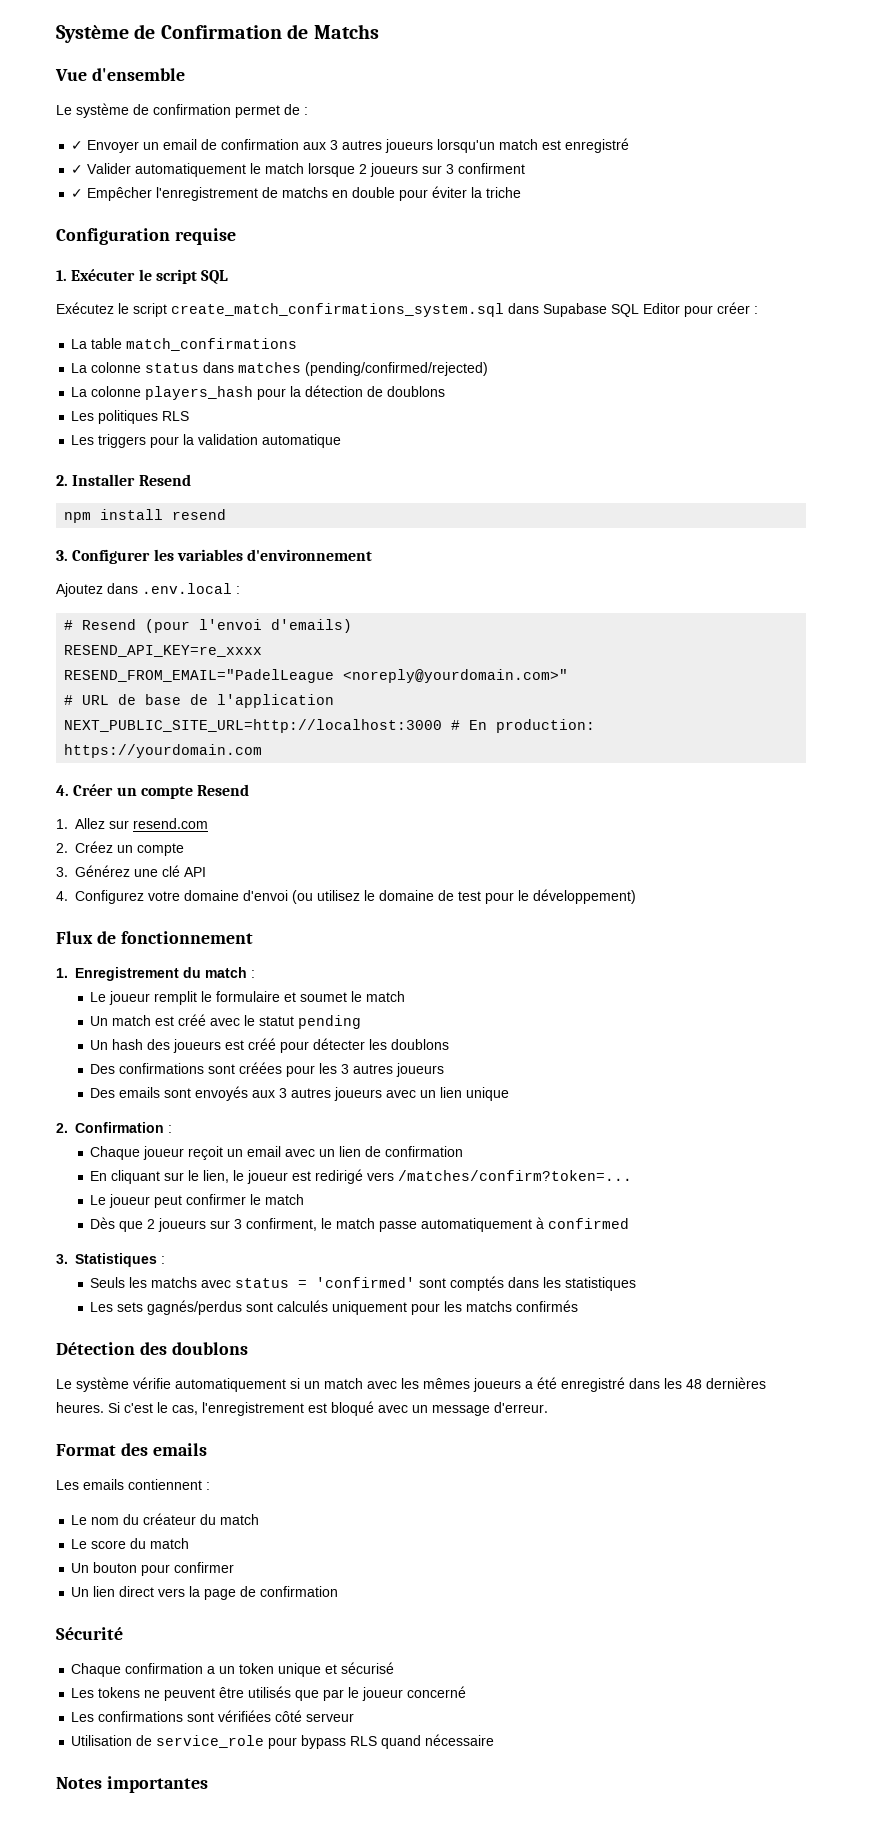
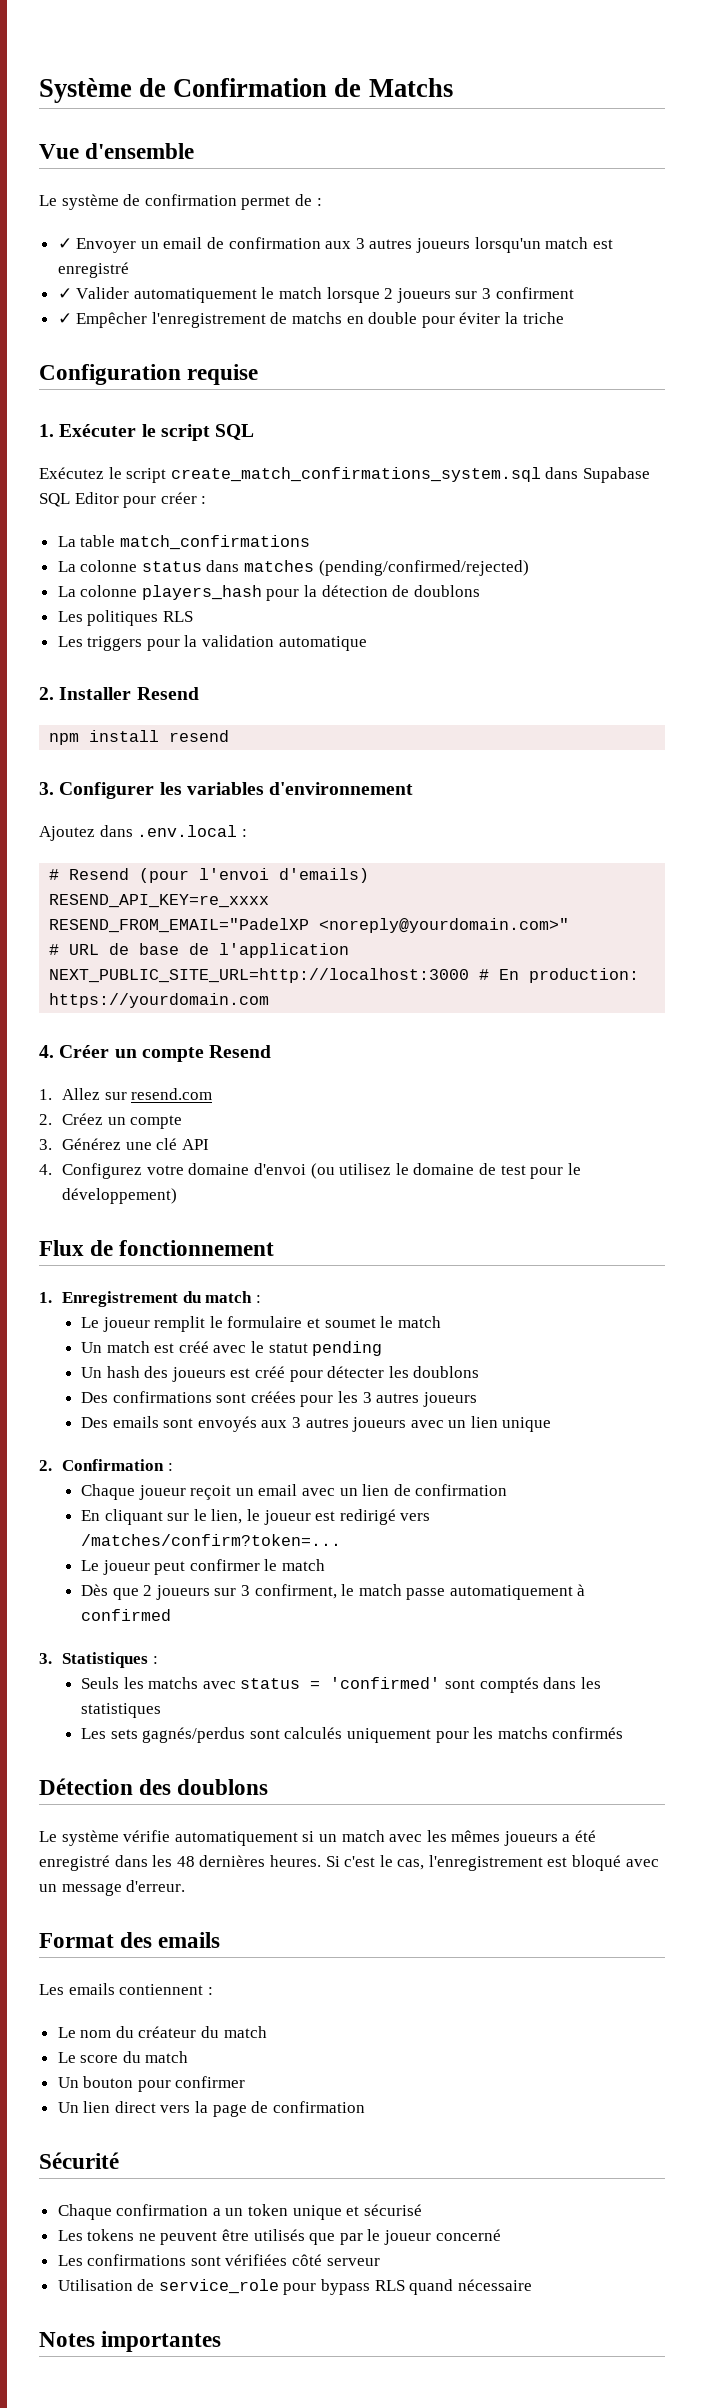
- RESEND_FROM_EMAIL="PadelLeague <noreply@yourdomain.com>"
+ RESEND_FROM_EMAIL="PadelXP <noreply@yourdomain.com>"

